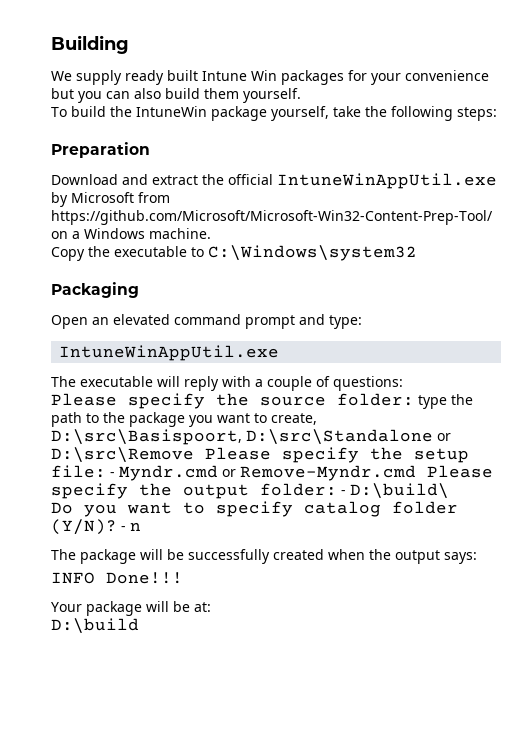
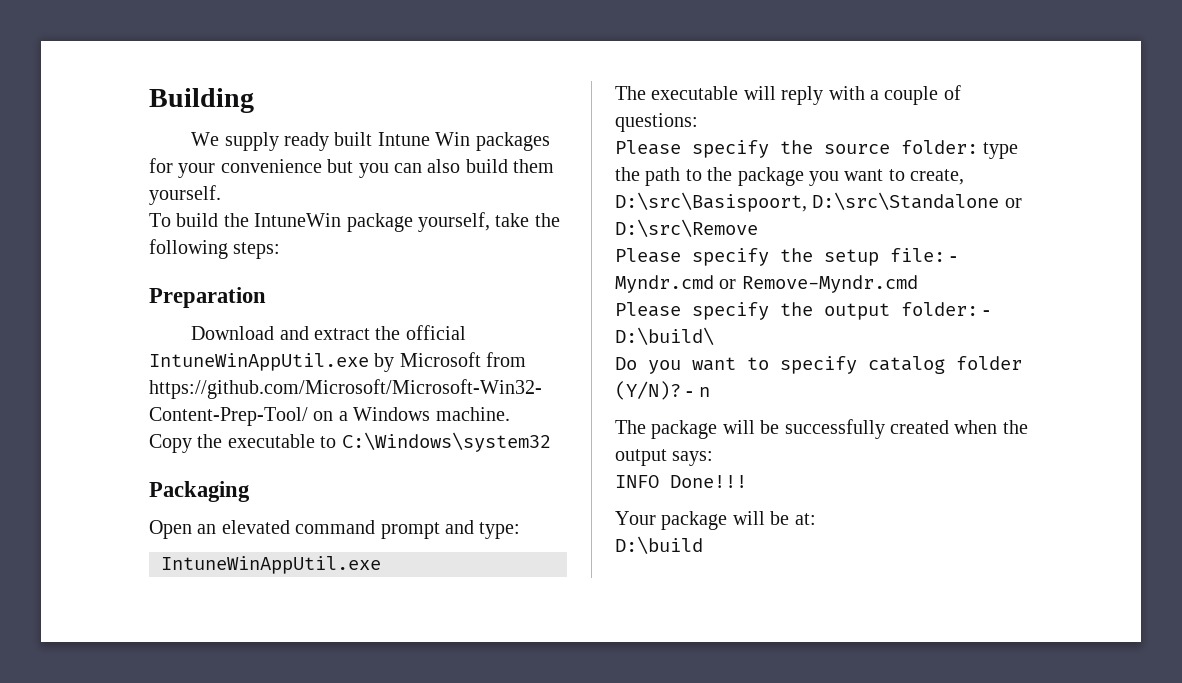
- Please specify the source folder: type the path to the package you want to create, D:\src\Basispoort, D:\src\Standalone or D:\src\Remove Please specify the setup file: - Myndr.cmd or Remove-Myndr.cmd Please specify the output folder: - D:\build\
+ Please specify the source folder: type the path to the package you want to create, D:\src\Basispoort, D:\src\Standalone or D:\src\Remove
+ Please specify the setup file: - Myndr.cmd or Remove-Myndr.cmd
+ Please specify the output folder: - D:\build\

